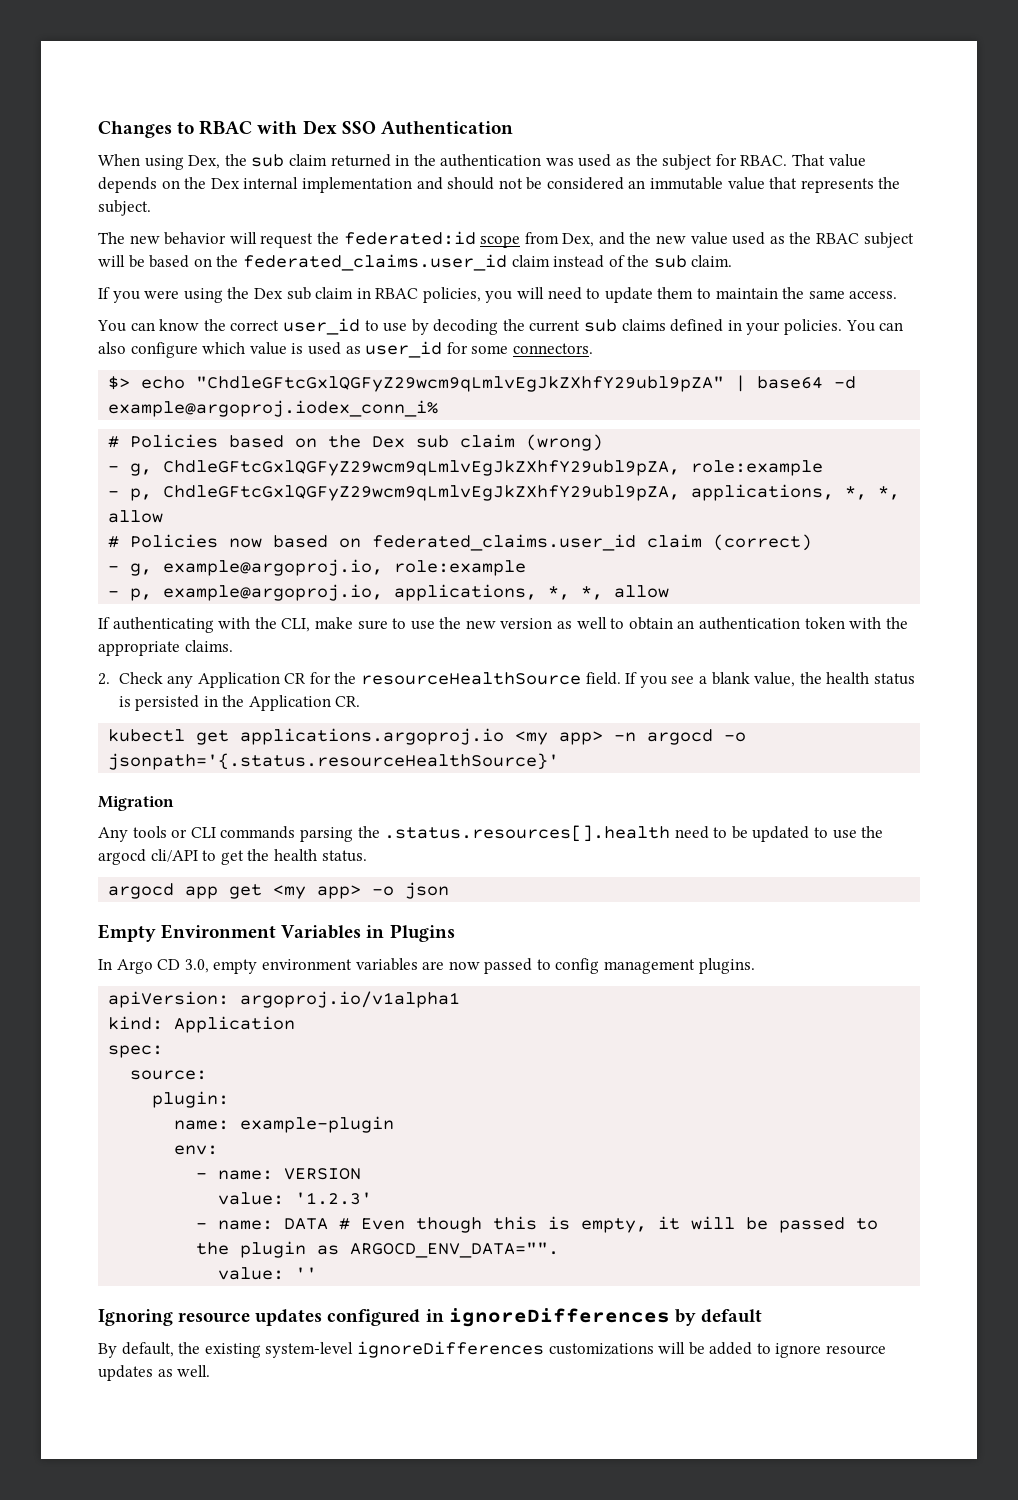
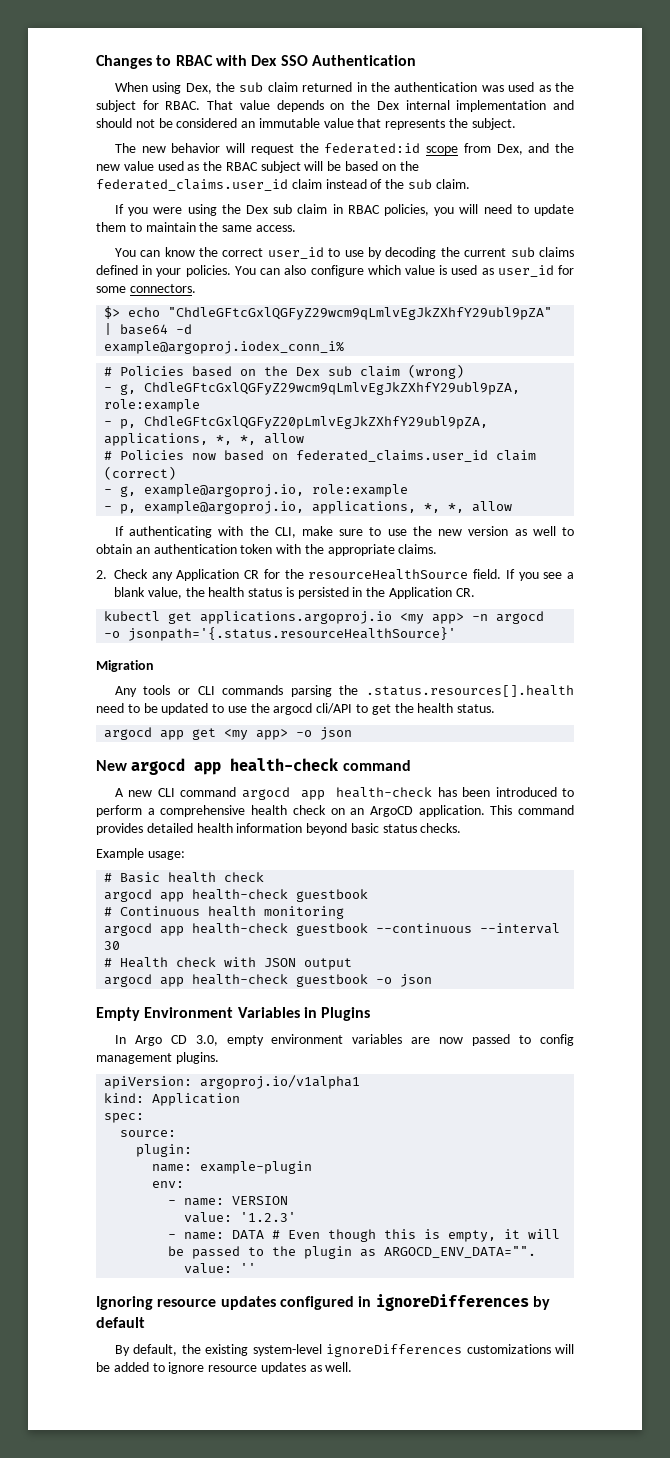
- - p, ChdleGFtcGxlQGFyZ29wcm9qLmlvEgJkZXhfY29ubl9pZA, applications, *, *, allow
+ - p, ChdleGFtcGxlQGFyZ20pLmlvEgJkZXhfY29ubl9pZA, applications, *, *, allow
+ New argocd app health-check command
+ A new CLI command argocd app health-check has been introduced to perform a comprehensive health check on an ArgoCD application. This command provides detailed health information beyond basic status checks.
+ Example usage:
+ # Basic health check
+ argocd app health-check guestbook
+ # Continuous health monitoring
+ argocd app health-check guestbook --continuous --interval 30
+ # Health check with JSON output
+ argocd app health-check guestbook -o json

